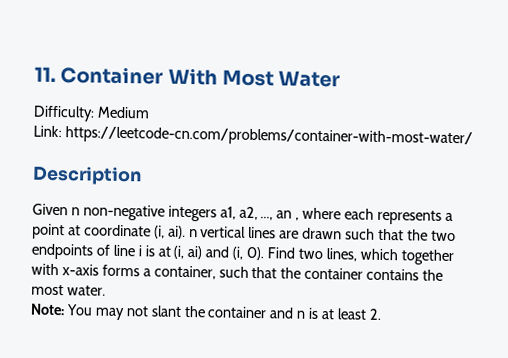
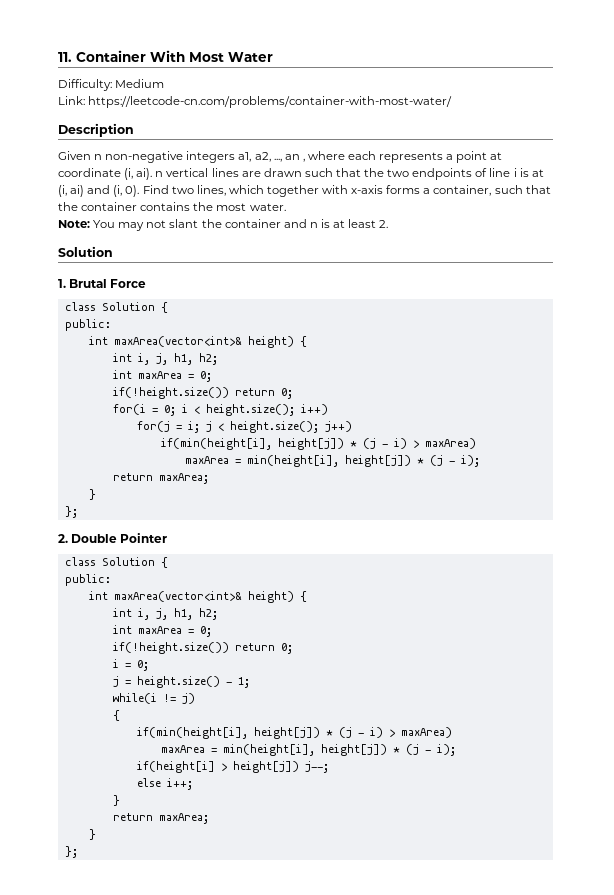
  Note: You may not slant the container and n is at least 2.
+ Solution
+ 1. Brutal Force
+ class Solution {
+ public:
+ int maxArea(vector<int>& height) {
+ int i, j, h1, h2;
+ int maxArea = 0;
+ if(!height.size()) return 0;
+ for(i = 0; i < height.size(); i++)
+ for(j = i; j < height.size(); j++)
+ if(min(height[i], height[j]) * (j - i) > maxArea)
+ maxArea = min(height[i], height[j]) * (j - i);
+ return maxArea;
+ }
+ };
+ 2. Double Pointer
+ class Solution {
+ public:
+ int maxArea(vector<int>& height) {
+ int i, j, h1, h2;
+ int maxArea = 0;
+ if(!height.size()) return 0;
+ i = 0;
+ j = height.size() - 1;
+ while(i != j)
+ {
+ if(min(height[i], height[j]) * (j - i) > maxArea)
+ maxArea = min(height[i], height[j]) * (j - i);
+ if(height[i] > height[j]) j--;
+ else i++;
+ }
+ return maxArea;
+ }
+ };

